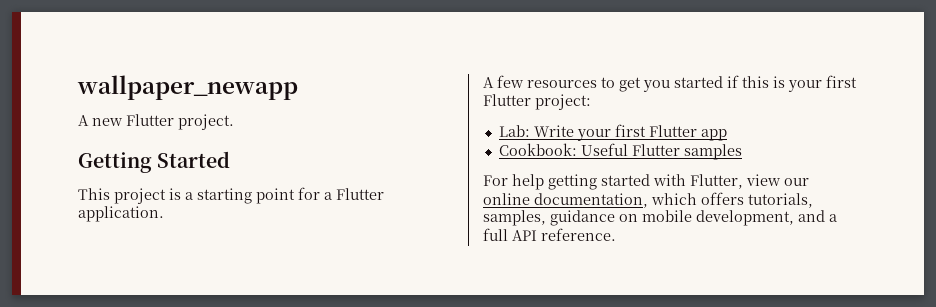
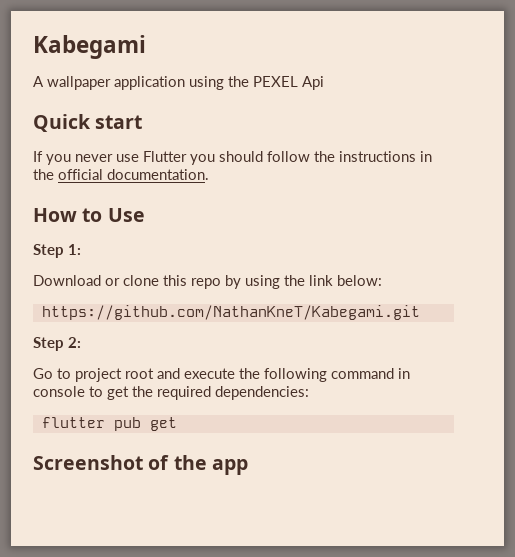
- wallpaper_newapp
- A new Flutter project.
- Getting Started
- This project is a starting point for a Flutter application.
- A few resources to get you started if this is your first Flutter project:
- Lab: Write your first Flutter app
- Cookbook: Useful Flutter samples
- For help getting started with Flutter, view our online documentation, which offers tutorials, samples, guidance on mobile development, and a full API reference.
+ Kabegami
+ A wallpaper application using the PEXEL Api
+ Quick start
+ If you never use Flutter you should follow the instructions in the official documentation.
+ How to Use
+ Step 1:
+ Download or clone this repo by using the link below:
+ https://github.com/NathanKneT/Kabegami.git
+ Step 2:
+ Go to project root and execute the following command in console to get the required dependencies:
+ flutter pub get
+ Screenshot of the app

